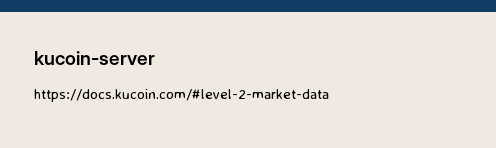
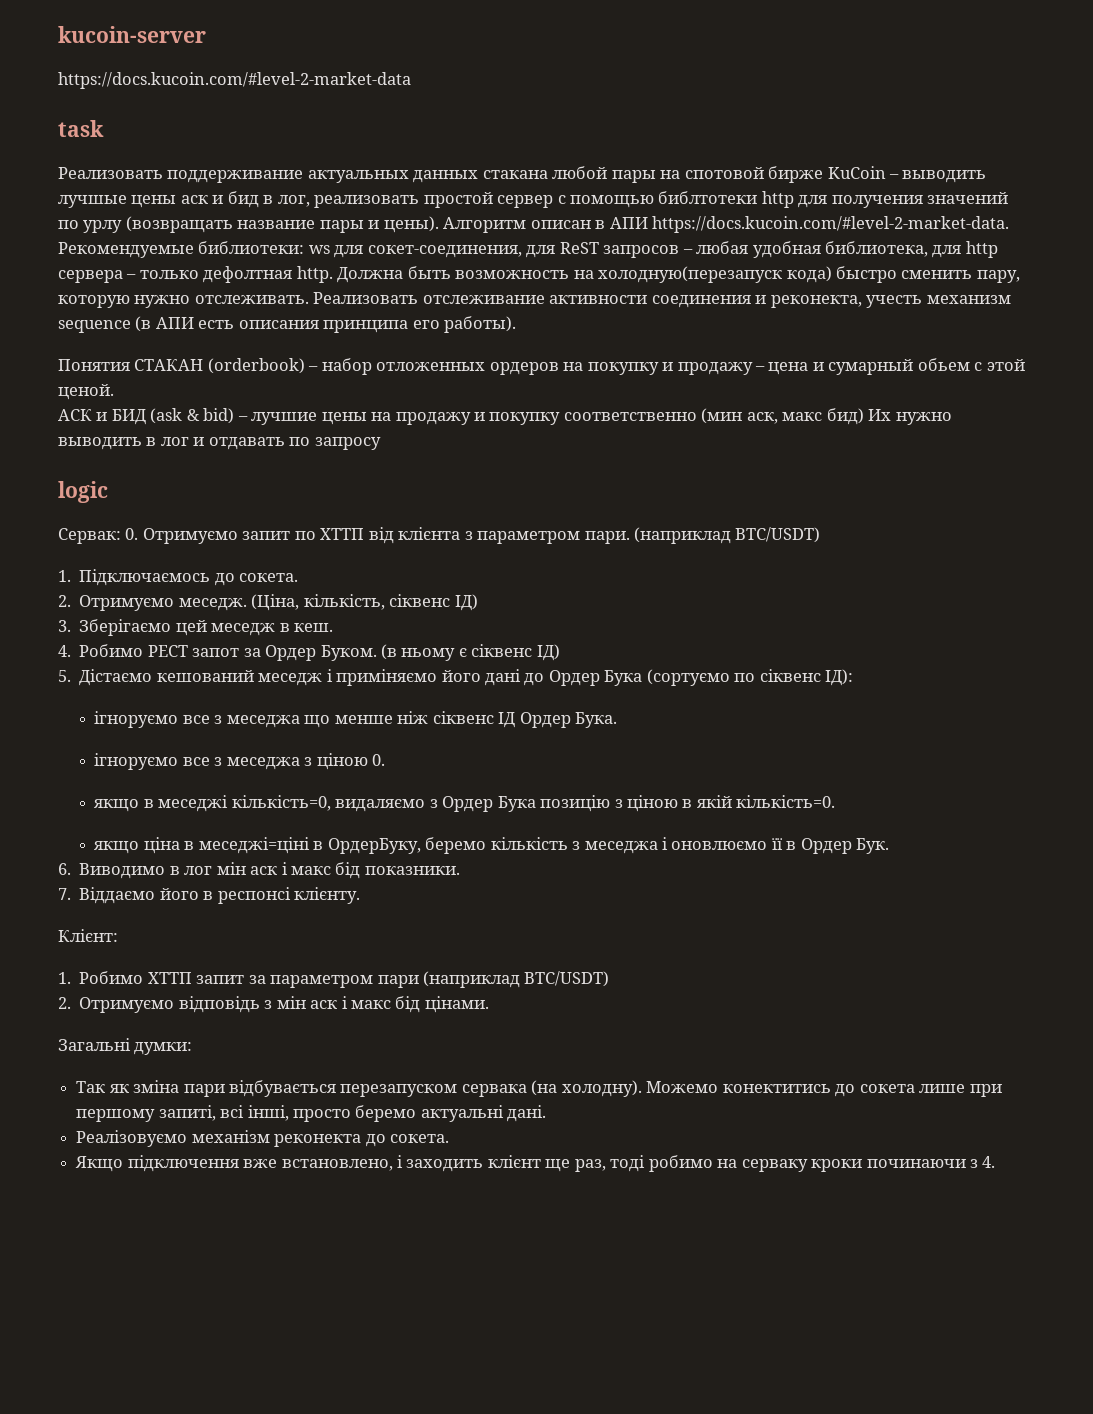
+ task
+ Реализовать поддерживание актуальных данных стакана любой пары на спотовой бирже KuCoin – выводить лучшые цены аск и бид в лог, реализовать простой сервер с помощью библтотеки http для получения значений по урлу (возвращать название пары и цены). Алгоритм описан в АПИ https://docs.kucoin.com/#level-2-market-data. Рекомендуемые библиотеки: ws для сокет-соединения, для ReST запросов – любая удобная библиотека, для http сервера – только дефолтная http. Должна быть возможность на холодную(перезапуск кода) быстро сменить пару, которую нужно отслеживать. Реализовать отслеживание активности соединения и реконекта, учесть механизм sequence (в АПИ есть описания принципа его работы).
+ Понятия СТАКАН (orderbook) – набор отложенных ордеров на покупку и продажу – цена и сумарный обьем с этой ценой.
+ АСК и БИД (ask & bid) – лучшие цены на продажу и покупку соответственно (мин аск, макс бид) Их нужно выводить в лог и отдавать по запросу
+ logic
+ Сервак: 0. Отримуємо запит по ХТТП від клієнта з параметром пари. (наприклад BTC/USDT)
+ 1. Підключаємось до сокета.
+ 2. Отримуємо меседж. (Ціна, кількість, сіквенс ІД)
+ 3. Зберігаємо цей меседж в кеш.
+ 4. Робимо РЕСТ запот за Ордер Буком. (в ньому є сіквенс ІД)
+ 5. Дістаємо кешований меседж і приміняємо його дані до Ордер Бука (сортуємо по сіквенс ІД):
+ ігноруємо все з меседжа що менше ніж сіквенс ІД Ордер Бука.
+ ігноруємо все з меседжа з ціною 0.
+ якщо в меседжі кількість=0, видаляємо з Ордер Бука позицію з ціною в якій кількість=0.
+ якщо ціна в меседжі=ціні в ОрдерБуку, беремо кількість з меседжа і оновлюємо її в Ордер Бук.
+ 6. Виводимо в лог мін аск і макс бід показники.
+ 7. Віддаємо його в респонсі клієнту.
+ Клієнт:
+ 1. Робимо ХТТП запит за параметром пари (наприклад BTC/USDT)
+ 2. Отримуємо відповідь з мін аск і макс бід цінами.
+ Загальні думки:
+ Так як зміна пари відбувається перезапуском сервака (на холодну). Можемо конектитись до сокета лише при першому запиті, всі інші, просто беремо актуальні дані.
+ Реалізовуємо механізм реконекта до сокета.
+ Якщо підключення вже встановлено, і заходить клієнт ще раз, тоді робимо на серваку кроки починаючи з 4.

